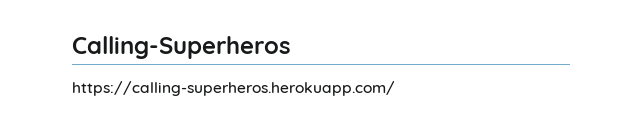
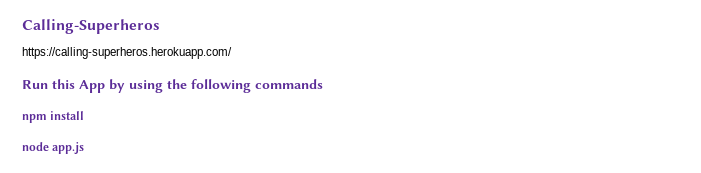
+ Run this App by using the following commands
+ npm install
+ node app.js

